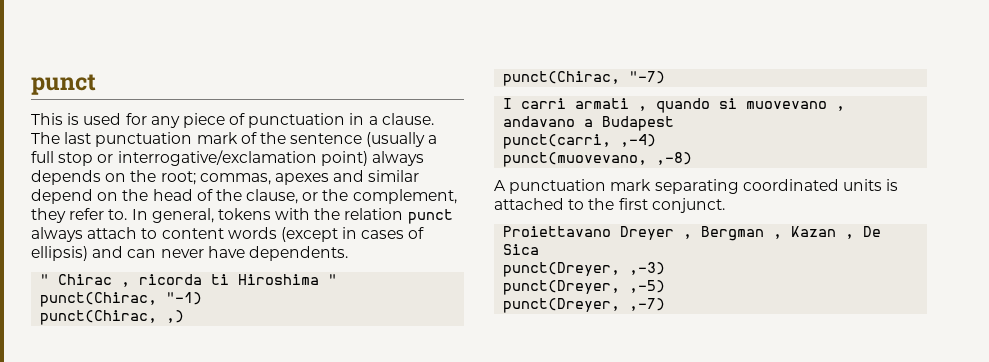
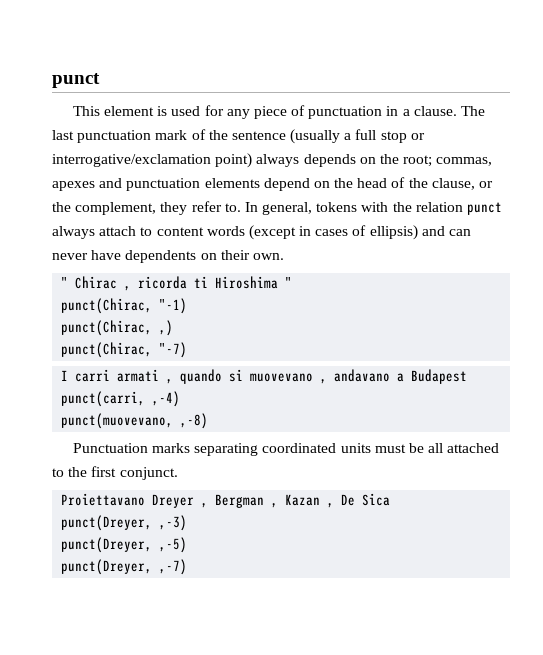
- This is used for any piece of punctuation in a clause.
+ This element is used for any piece of punctuation in a clause.
- The last punctuation mark of the sentence (usually a full stop or interrogative/exclamation point) always depends on the root; commas, apexes and similar depend on the head of the clause, or the complement, they refer to.
+ The last punctuation mark of the sentence (usually a full stop or interrogative/exclamation point) always depends on the root; commas, apexes and punctuation elements depend on the head of the clause, or the complement, they refer to.
- In general, tokens with the relation punct always attach to content words (except in cases of ellipsis) and can never have dependents.
+ In general, tokens with the relation punct always attach to content words (except in cases of ellipsis) and can never have dependents on their own.
- A punctuation mark separating coordinated units is attached to the first conjunct.
+ Punctuation marks separating coordinated units must be all attached to the first conjunct.

